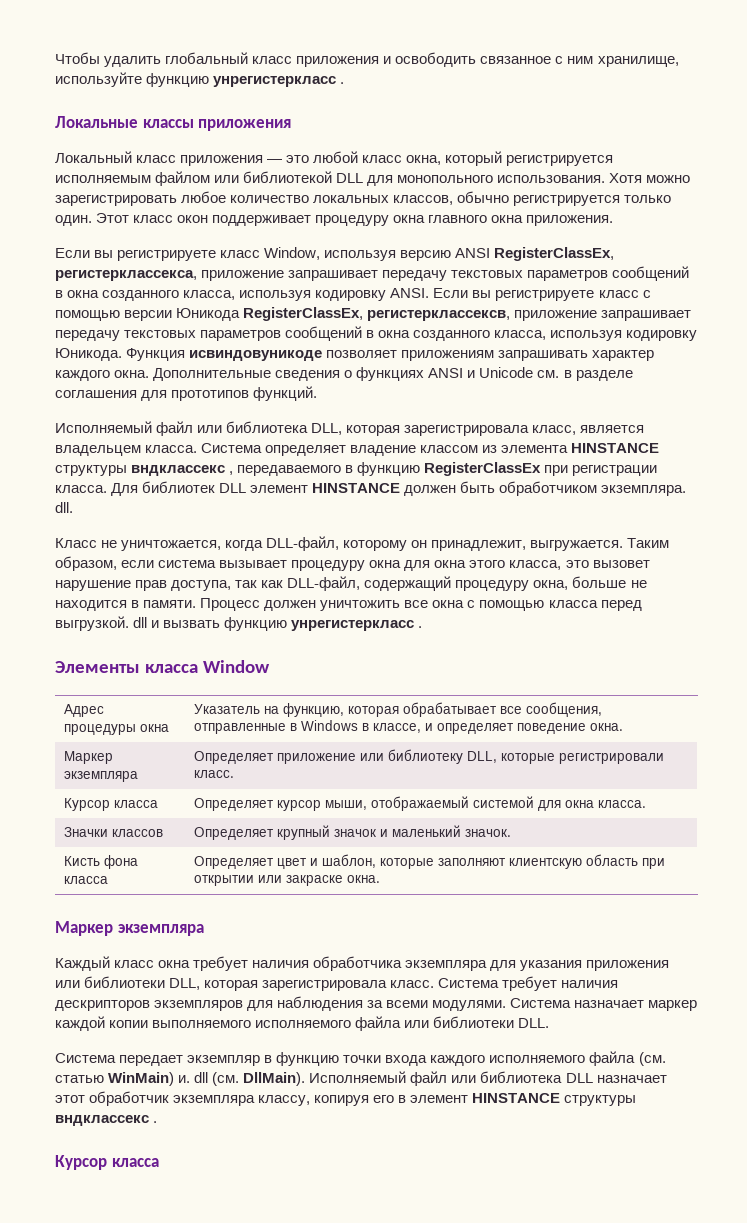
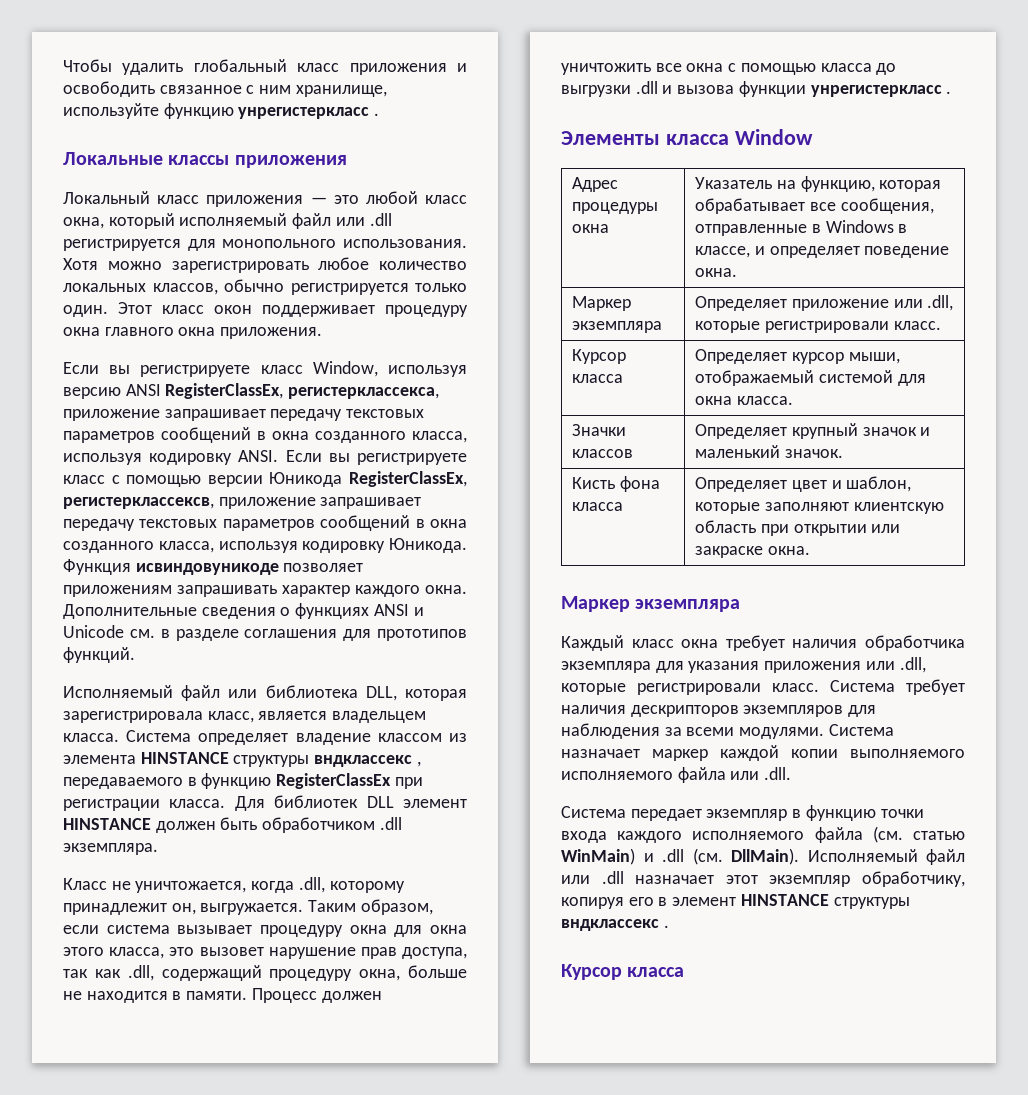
- Локальный класс приложения — это любой класс окна, который регистрируется исполняемым файлом или библиотекой DLL для монопольного использования.
+ Локальный класс приложения — это любой класс окна, который исполняемый файл или .dll регистрируется для монопольного использования.
- Для библиотек DLL элемент HINSTANCE должен быть обработчиком экземпляра. dll.
+ Для библиотек DLL элемент HINSTANCE должен быть обработчиком .dll экземпляра.
- Класс не уничтожается, когда DLL-файл, которому он принадлежит, выгружается.
+ Класс не уничтожается, когда .dll, которому принадлежит он, выгружается.
- Таким образом, если система вызывает процедуру окна для окна этого класса, это вызовет нарушение прав доступа, так как DLL-файл, содержащий процедуру окна, больше не находится в памяти.
+ Таким образом, если система вызывает процедуру окна для окна этого класса, это вызовет нарушение прав доступа, так как .dll, содержащий процедуру окна, больше не находится в памяти.
- Процесс должен уничтожить все окна с помощью класса перед выгрузкой. dll и вызвать функцию унрегистеркласс .
+ Процесс должен уничтожить все окна с помощью класса до выгрузки .dll и вызова функции унрегистеркласс .
- Маркер экземпляра | Определяет приложение или библиотеку DLL, которые регистрировали класс.
+ Маркер экземпляра | Определяет приложение или .dll, которые регистрировали класс.
- Каждый класс окна требует наличия обработчика экземпляра для указания приложения или библиотеки DLL, которая зарегистрировала класс.
+ Каждый класс окна требует наличия обработчика экземпляра для указания приложения или .dll, которые регистрировали класс.
- Система назначает маркер каждой копии выполняемого исполняемого файла или библиотеки DLL.
+ Система назначает маркер каждой копии выполняемого исполняемого файла или .dll.
- Система передает экземпляр в функцию точки входа каждого исполняемого файла (см. статью WinMain) и. dll (см. DllMain).
+ Система передает экземпляр в функцию точки входа каждого исполняемого файла (см. статью WinMain) и .dll (см. DllMain).
- Исполняемый файл или библиотека DLL назначает этот обработчик экземпляра классу, копируя его в элемент HINSTANCE структуры вндклассекс .
+ Исполняемый файл или .dll назначает этот экземпляр обработчику, копируя его в элемент HINSTANCE структуры вндклассекс .

